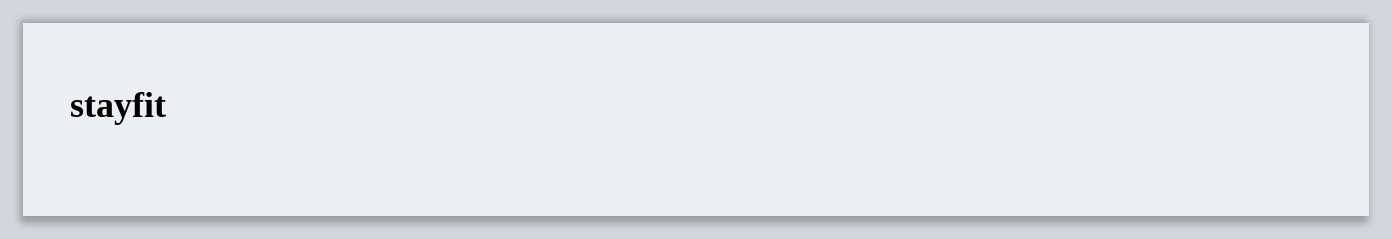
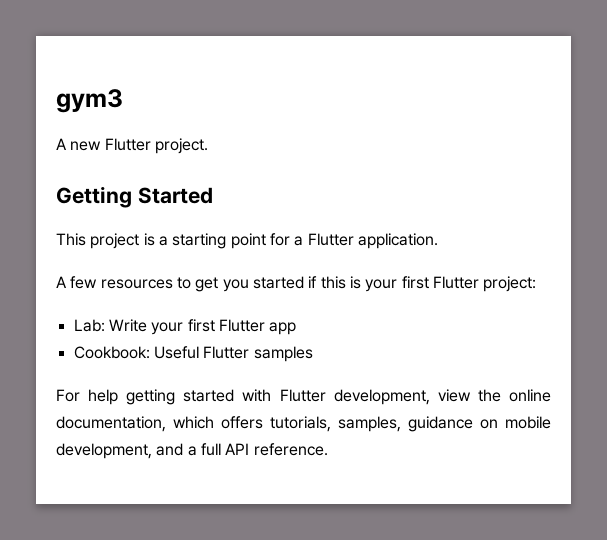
- stayfit
+ gym3
+ A new Flutter project.
+ Getting Started
+ This project is a starting point for a Flutter application.
+ A few resources to get you started if this is your first Flutter project:
+ Lab: Write your first Flutter app
+ Cookbook: Useful Flutter samples
+ For help getting started with Flutter development, view the online documentation, which offers tutorials, samples, guidance on mobile development, and a full API reference.

